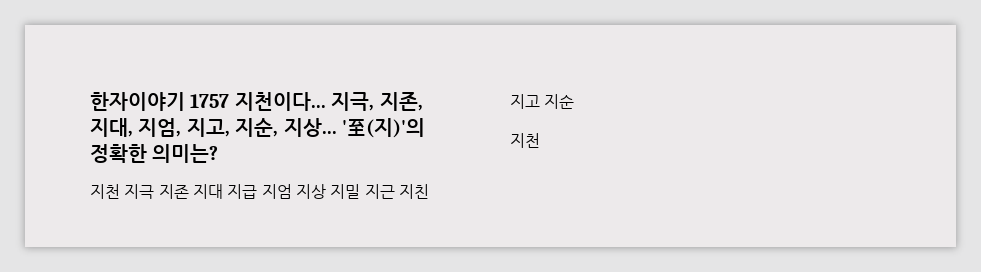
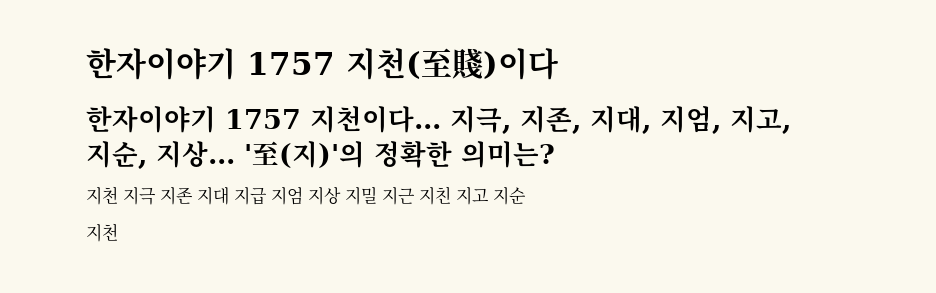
+ 한자이야기 1757 지천(至賤)이다

